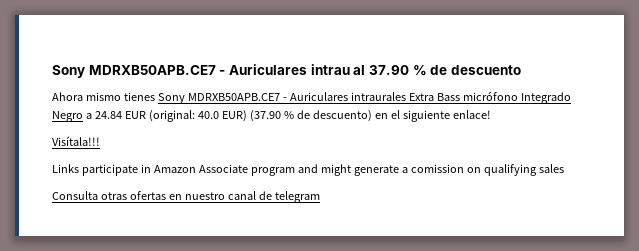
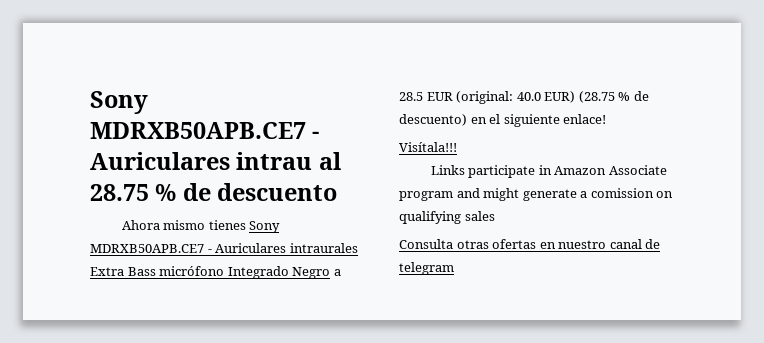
- Sony MDRXB50APB.CE7 - Auriculares intrau al 37.90 % de descuento
+ Sony MDRXB50APB.CE7 - Auriculares intrau al 28.75 % de descuento
- Ahora mismo tienes Sony MDRXB50APB.CE7 - Auriculares intraurales Extra Bass micrófono Integrado Negro a 24.84 EUR (original: 40.0 EUR) (37.90 % de descuento) en el siguiente enlace!
+ Ahora mismo tienes Sony MDRXB50APB.CE7 - Auriculares intraurales Extra Bass micrófono Integrado Negro a 28.5 EUR (original: 40.0 EUR) (28.75 % de descuento) en el siguiente enlace!

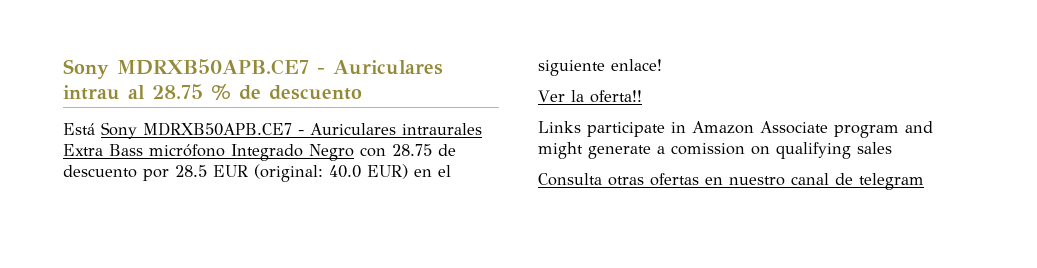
- Ahora mismo tienes Sony MDRXB50APB.CE7 - Auriculares intraurales Extra Bass micrófono Integrado Negro a 28.5 EUR (original: 40.0 EUR) (28.75 % de descuento) en el siguiente enlace!
+ Está Sony MDRXB50APB.CE7 - Auriculares intraurales Extra Bass micrófono Integrado Negro con 28.75 de descuento por 28.5 EUR (original: 40.0 EUR) en el siguiente enlace!
- Visítala!!!
+ Ver la oferta!!

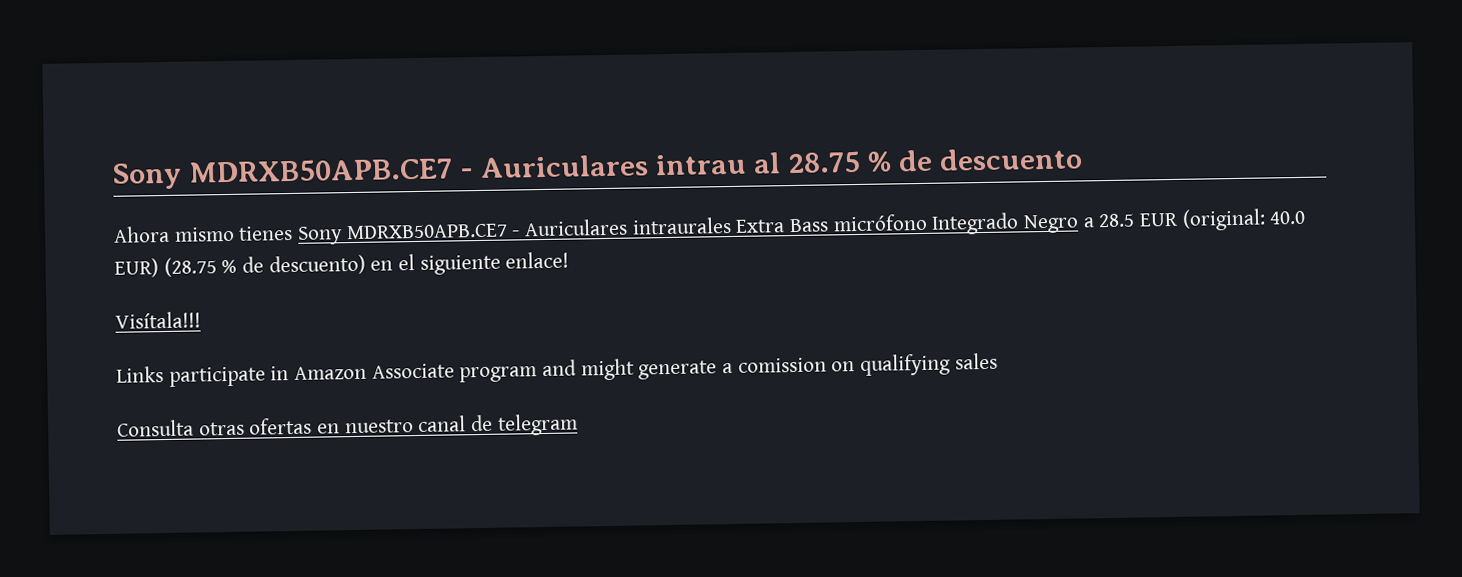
- Está Sony MDRXB50APB.CE7 - Auriculares intraurales Extra Bass micrófono Integrado Negro con 28.75 de descuento por 28.5 EUR (original: 40.0 EUR) en el siguiente enlace!
+ Ahora mismo tienes Sony MDRXB50APB.CE7 - Auriculares intraurales Extra Bass micrófono Integrado Negro a 28.5 EUR (original: 40.0 EUR) (28.75 % de descuento) en el siguiente enlace!
- Ver la oferta!!
+ Visítala!!!

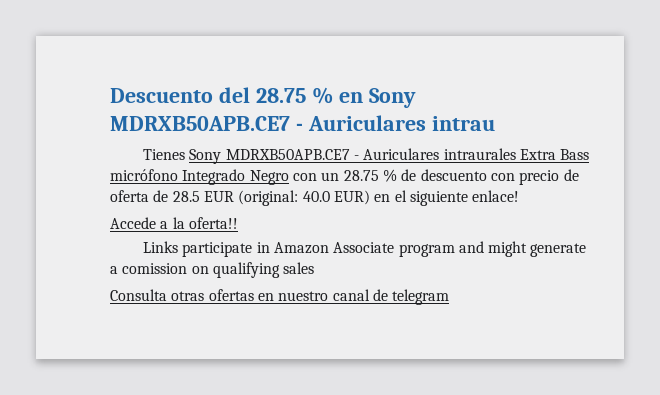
- Sony MDRXB50APB.CE7 - Auriculares intrau al 28.75 % de descuento
- Ahora mismo tienes Sony MDRXB50APB.CE7 - Auriculares intraurales Extra Bass micrófono Integrado Negro a 28.5 EUR (original: 40.0 EUR) (28.75 % de descuento) en el siguiente enlace!
+ Descuento del 28.75 % en Sony MDRXB50APB.CE7 - Auriculares intrau
+ Tienes Sony MDRXB50APB.CE7 - Auriculares intraurales Extra Bass micrófono Integrado Negro con un 28.75 % de descuento con precio de oferta de 28.5 EUR (original: 40.0 EUR) en el siguiente enlace!
- Visítala!!!
+ Accede a la oferta!!

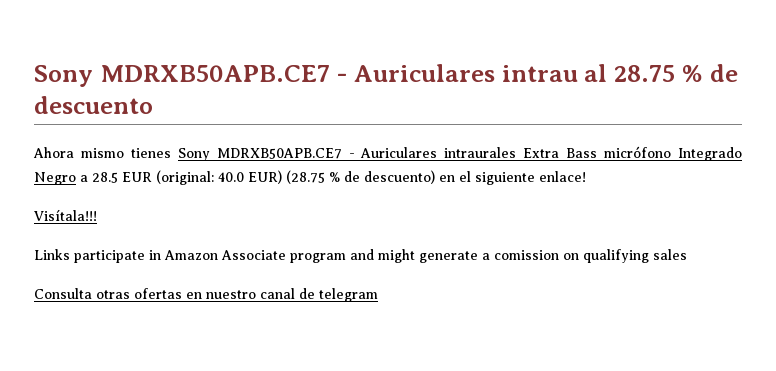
- Descuento del 28.75 % en Sony MDRXB50APB.CE7 - Auriculares intrau
- Tienes Sony MDRXB50APB.CE7 - Auriculares intraurales Extra Bass micrófono Integrado Negro con un 28.75 % de descuento con precio de oferta de 28.5 EUR (original: 40.0 EUR) en el siguiente enlace!
+ Sony MDRXB50APB.CE7 - Auriculares intrau al 28.75 % de descuento
+ Ahora mismo tienes Sony MDRXB50APB.CE7 - Auriculares intraurales Extra Bass micrófono Integrado Negro a 28.5 EUR (original: 40.0 EUR) (28.75 % de descuento) en el siguiente enlace!
- Accede a la oferta!!
+ Visítala!!!

